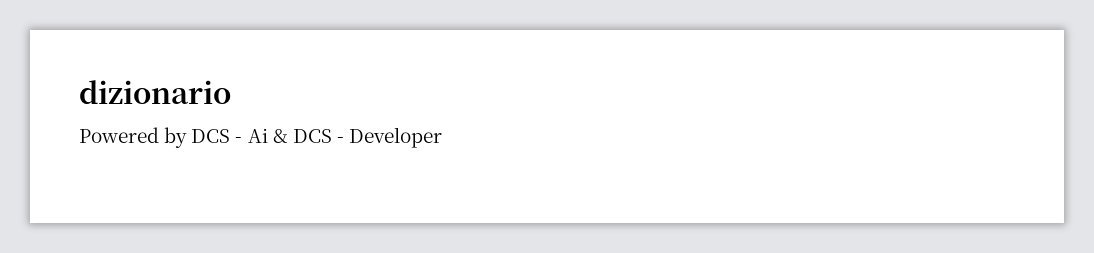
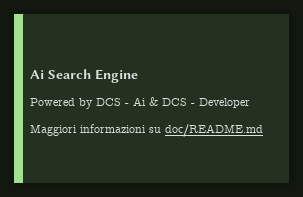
- dizionario
+ Ai Search Engine
+ Maggiori informazioni su doc/README.md

